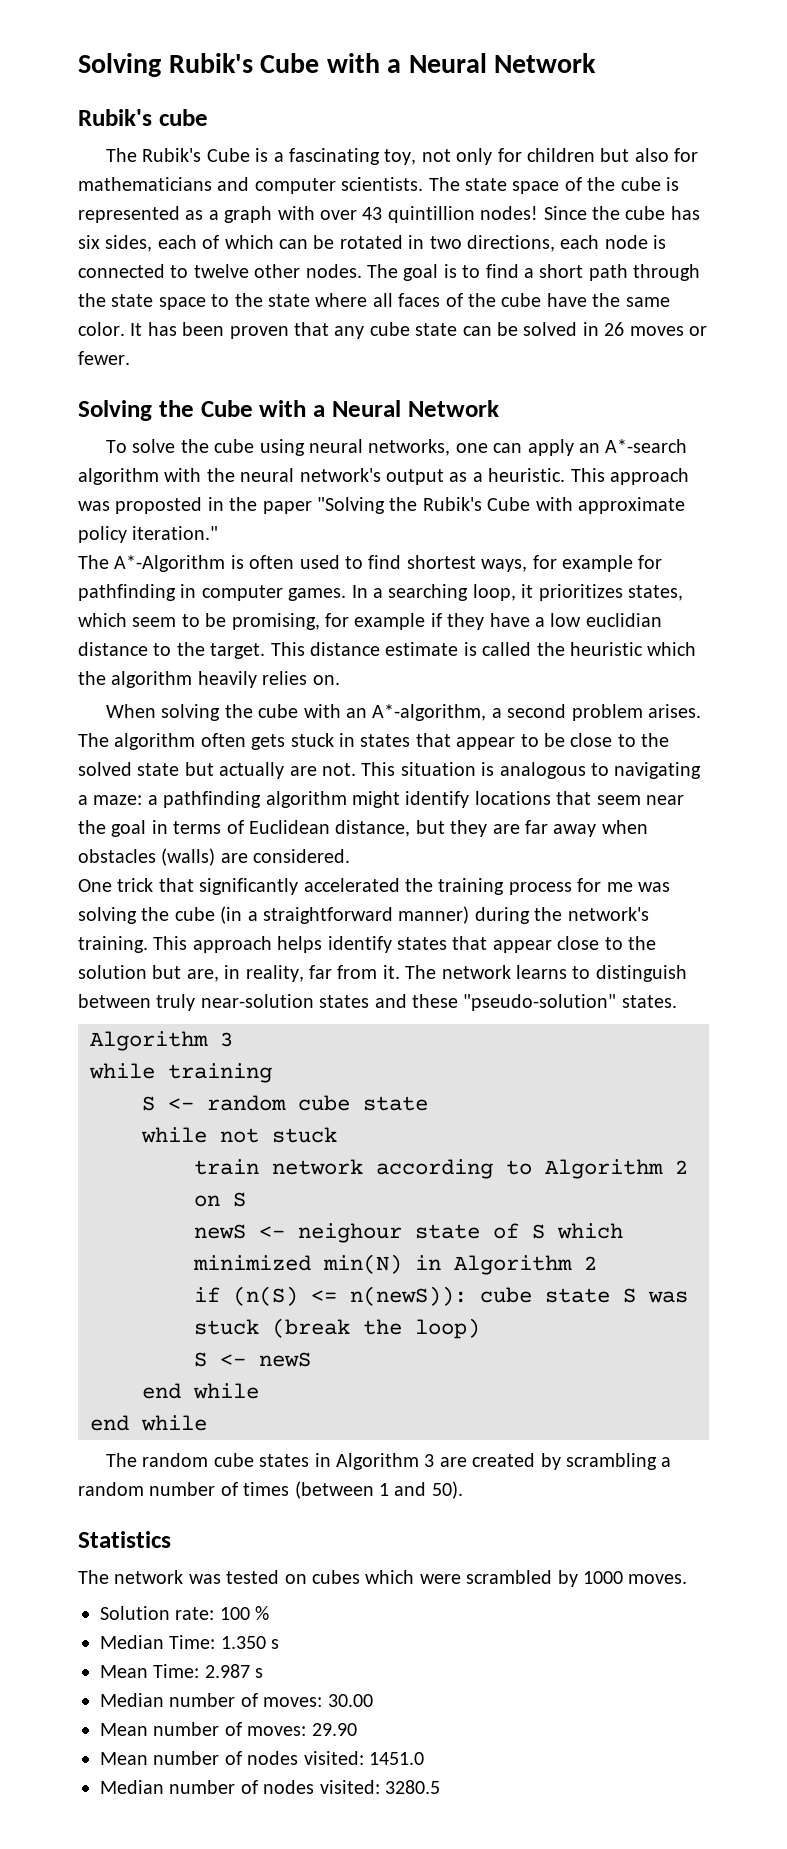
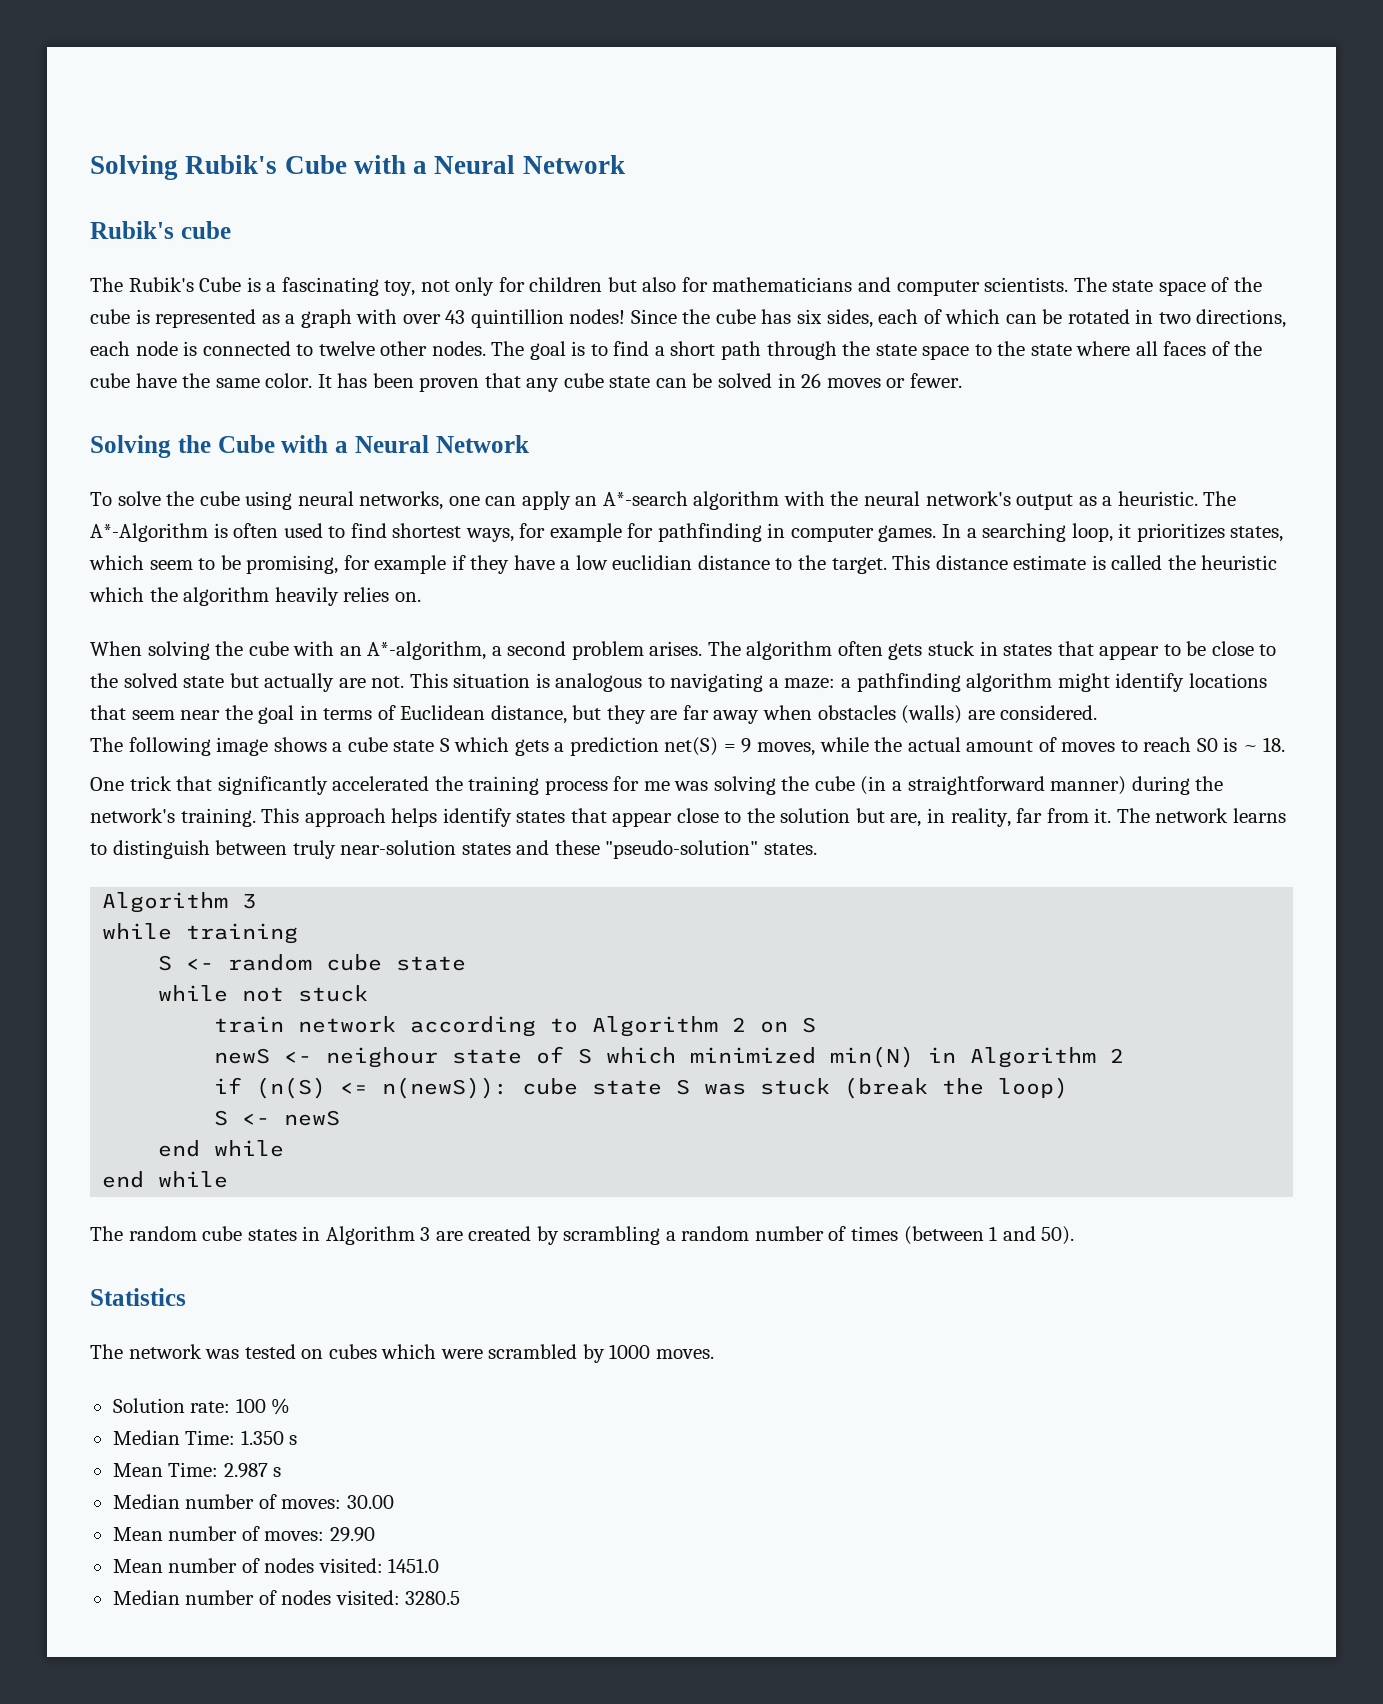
- To solve the cube using neural networks, one can apply an A*-search algorithm with the neural network's output as a heuristic. This approach was proposted in the paper "Solving the Rubik's Cube with approximate policy iteration."
- The A*-Algorithm is often used to find shortest ways, for example for pathfinding in computer games.
+ To solve the cube using neural networks, one can apply an A*-search algorithm with the neural network's output as a heuristic. The A*-Algorithm is often used to find shortest ways, for example for pathfinding in computer games.
+ The following image shows a cube state S which gets a prediction net(S) = 9 moves, while the actual amount of moves to reach S0 is ~ 18.

